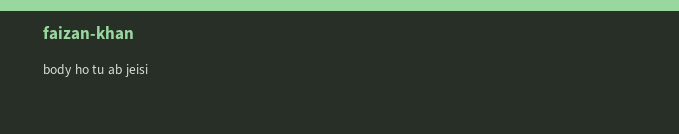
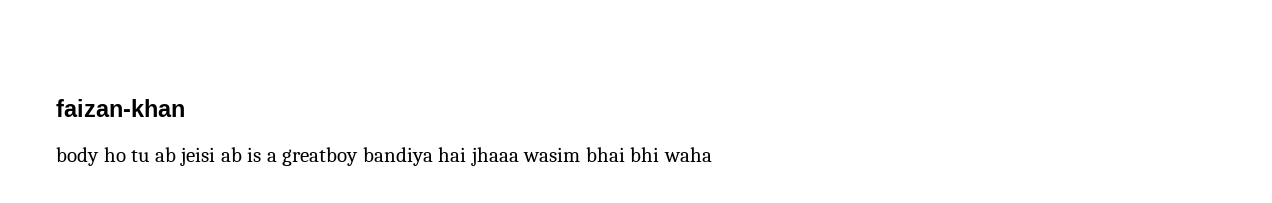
- body ho tu ab jeisi
+ body ho tu ab jeisi ab is a greatboy bandiya hai jhaaa wasim bhai bhi waha

